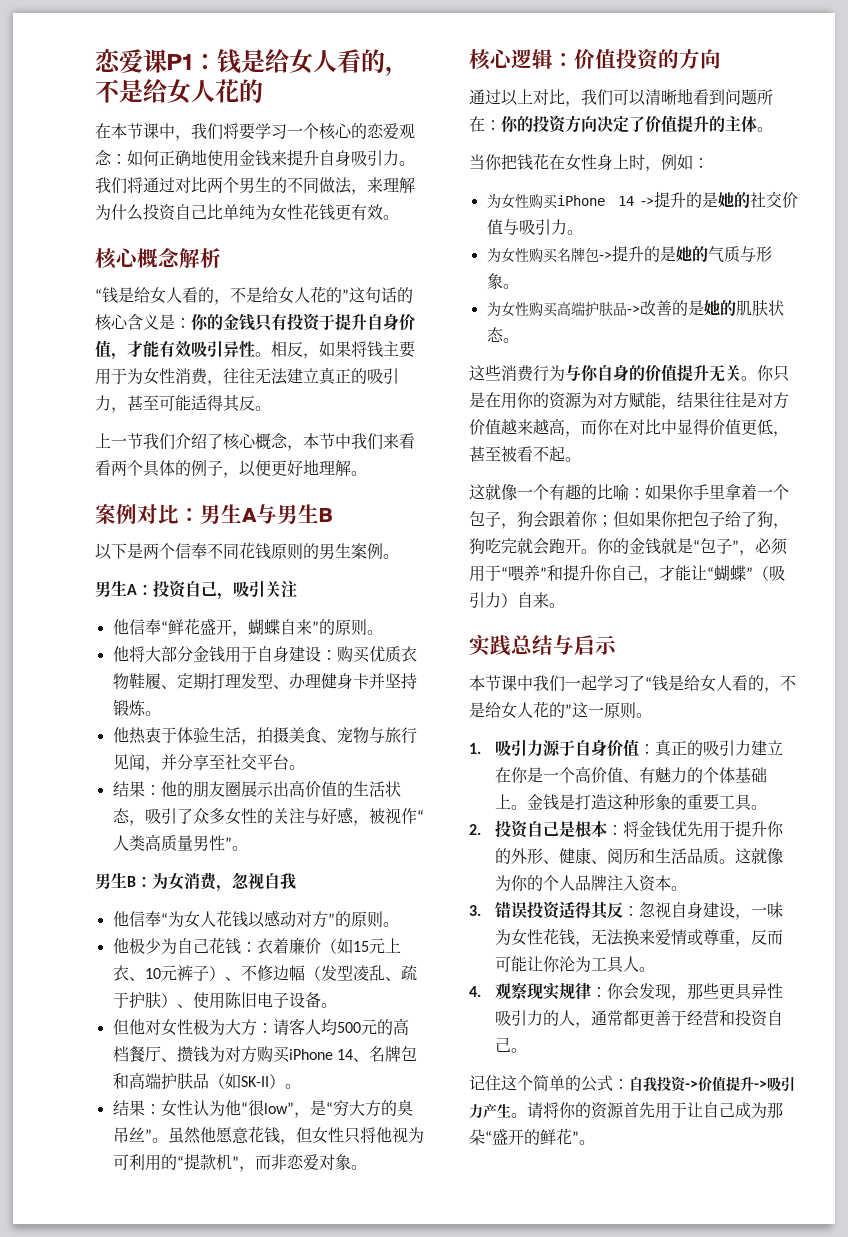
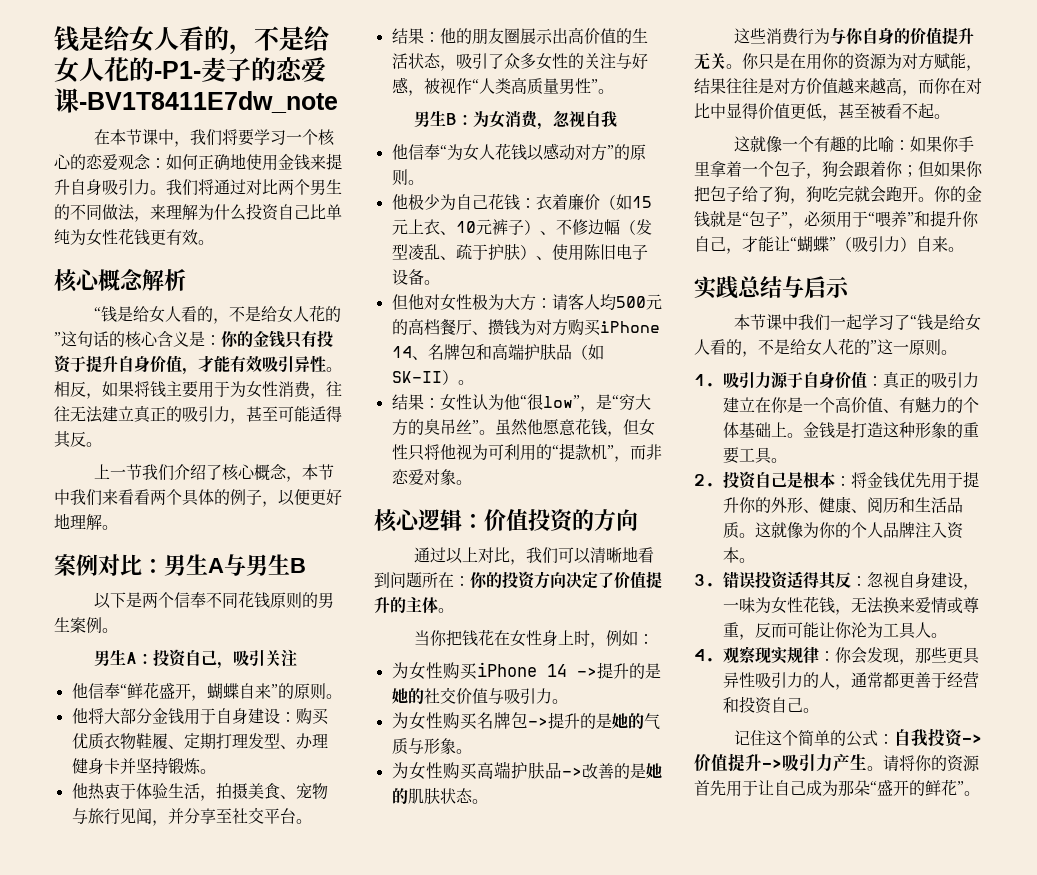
- 恋爱课P1：钱是给女人看的，不是给女人花的
+ 钱是给女人看的，不是给女人花的-P1-麦子的恋爱课-BV1T8411E7dw_note

